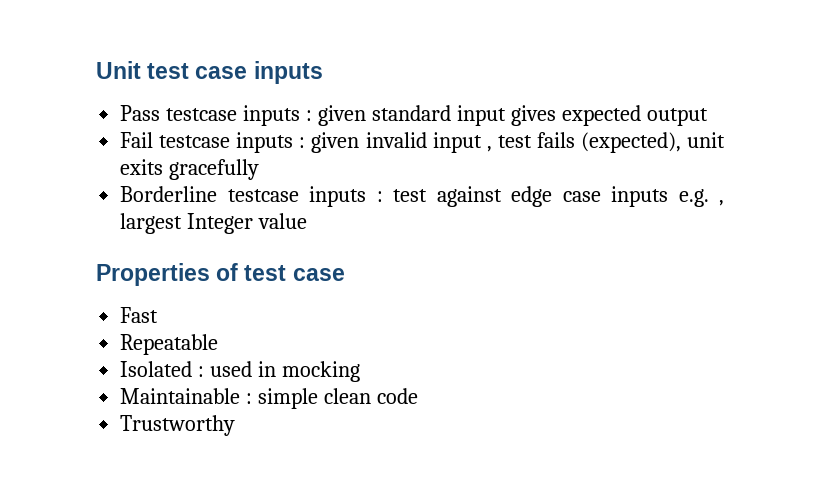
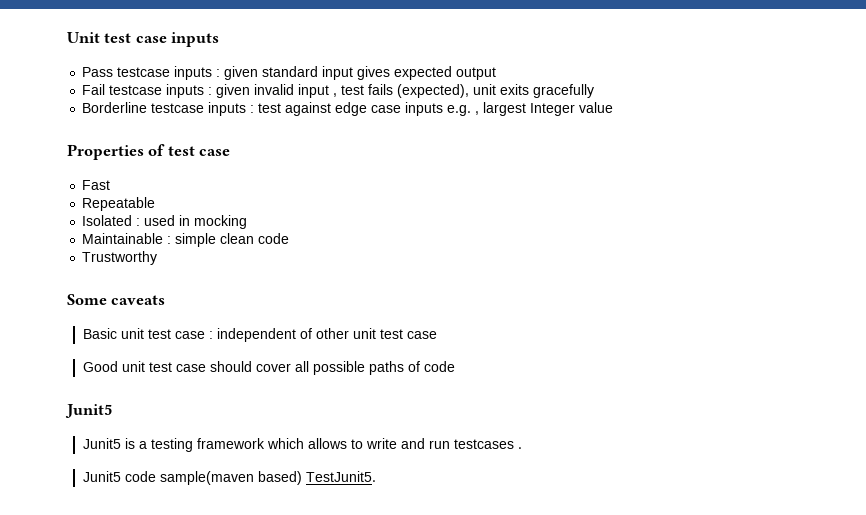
+ Some caveats
+ Basic unit test case : independent of other unit test case
+ Good unit test case should cover all possible paths of code
+ Junit5
+ Junit5 is a testing framework which allows to write and run testcases .
+ Junit5 code sample(maven based) TestJunit5.

